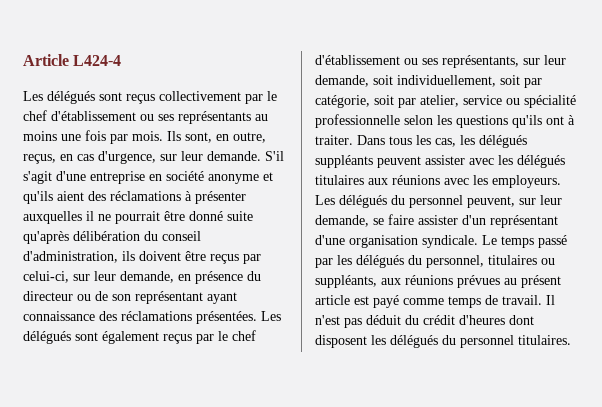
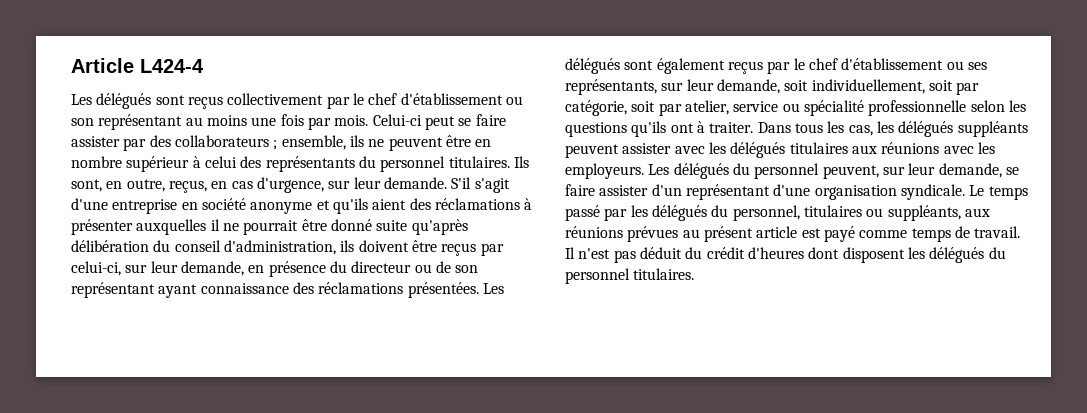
- Les délégués sont reçus collectivement par le chef d'établissement ou ses représentants au moins une fois par mois.
+ Les délégués sont reçus collectivement par le chef d'établissement ou son représentant au moins une fois par mois.
+ Celui-ci peut se faire assister par des collaborateurs ; ensemble, ils ne peuvent être en nombre supérieur à celui des représentants du personnel titulaires.

